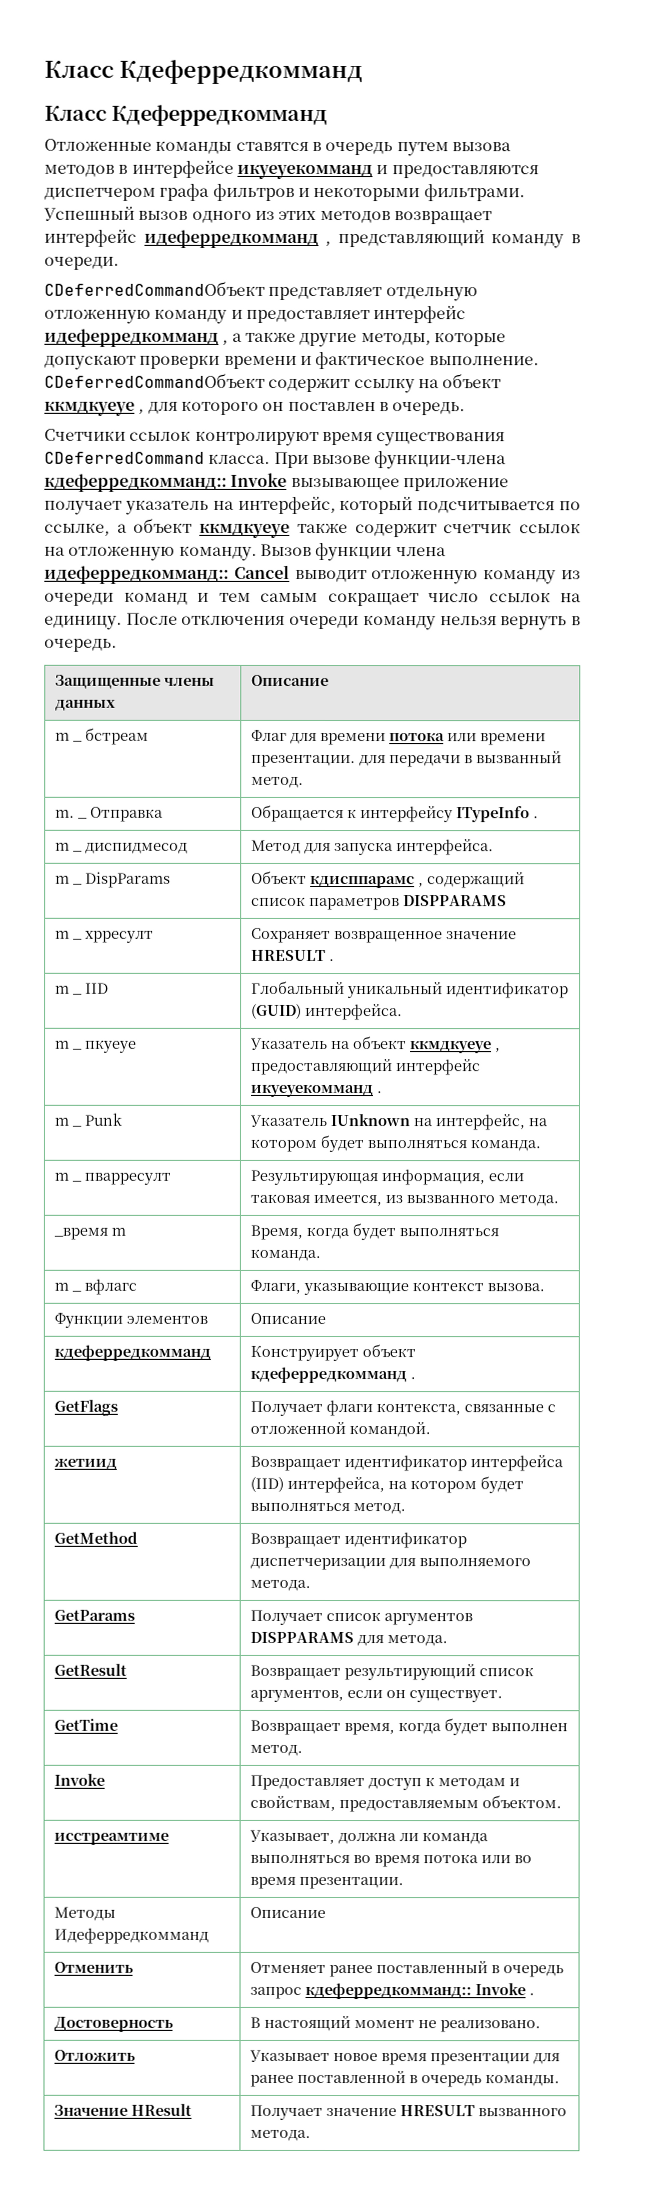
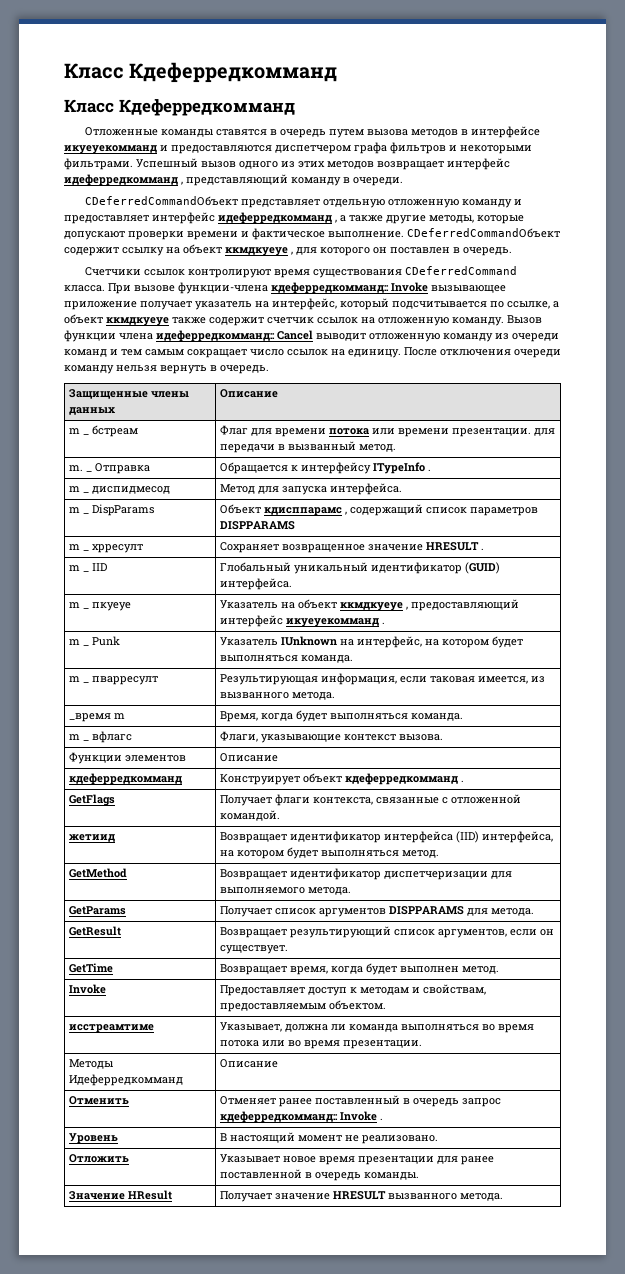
- Достоверность | В настоящий момент не реализовано.
+ Уровень | В настоящий момент не реализовано.

